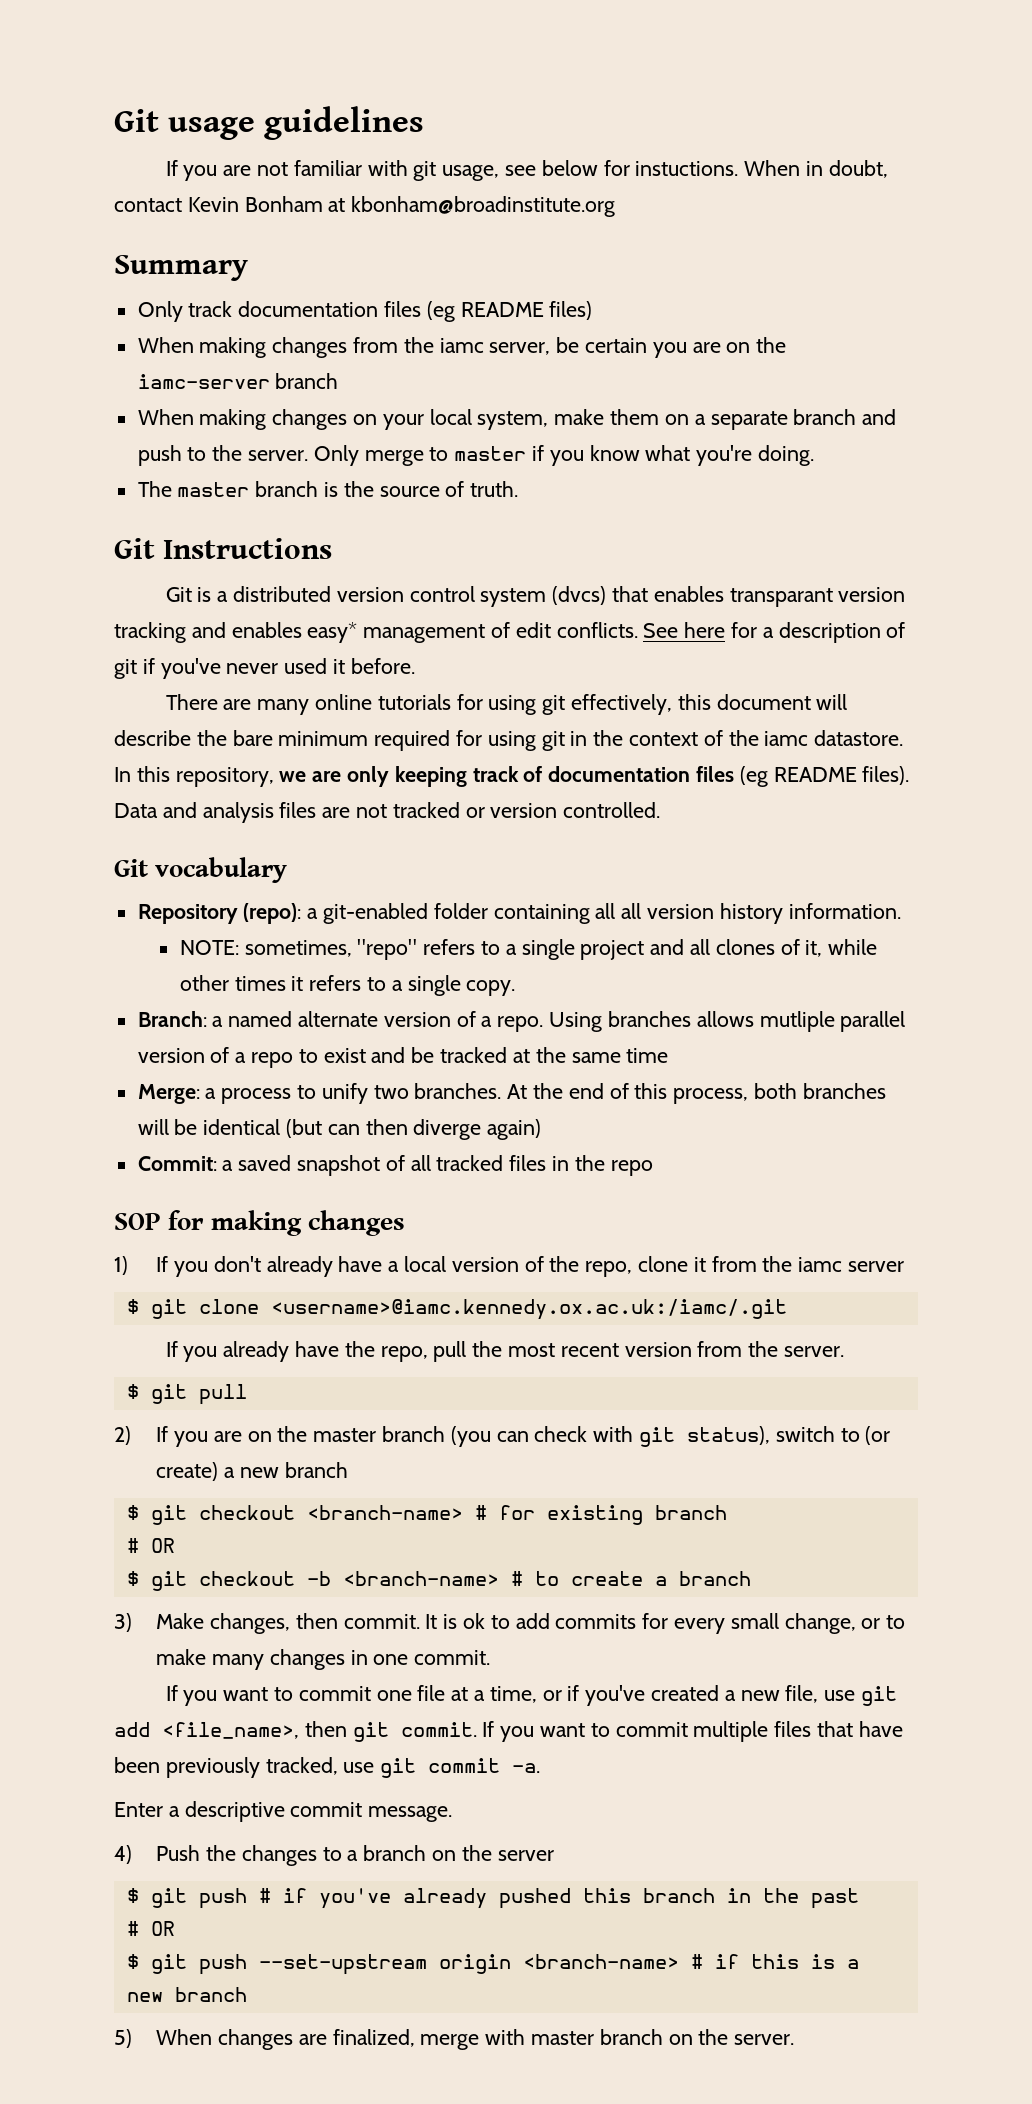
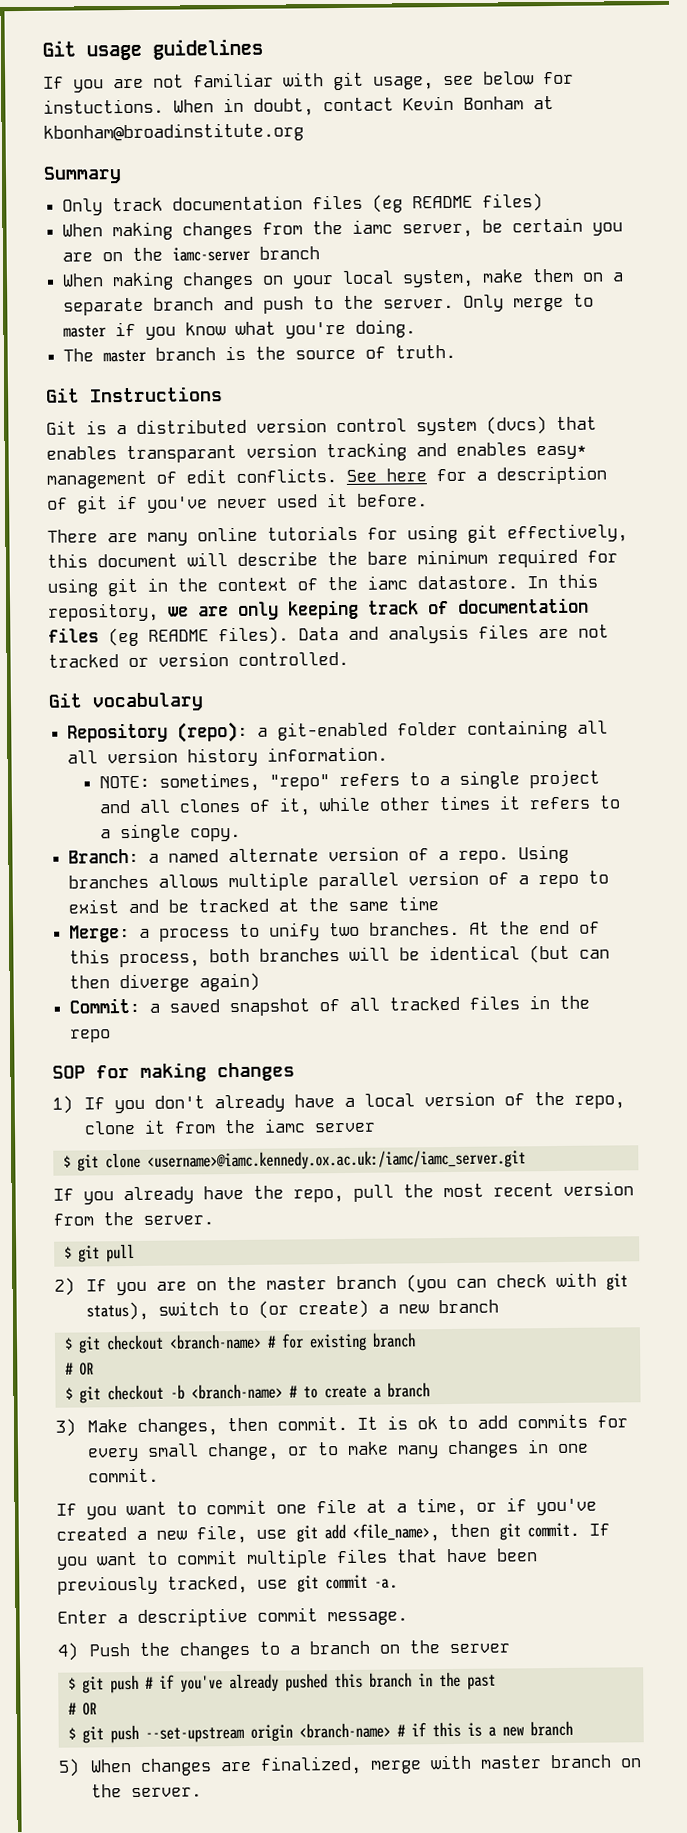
- Using branches allows mutliple parallel version of a repo to exist and be tracked at the same time
+ Using branches allows multiple parallel version of a repo to exist and be tracked at the same time
- $ git clone <username>@iamc.kennedy.ox.ac.uk:/iamc/.git
+ $ git clone <username>@iamc.kennedy.ox.ac.uk:/iamc/iamc_server.git

